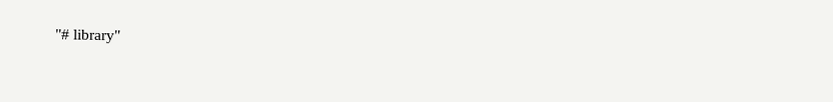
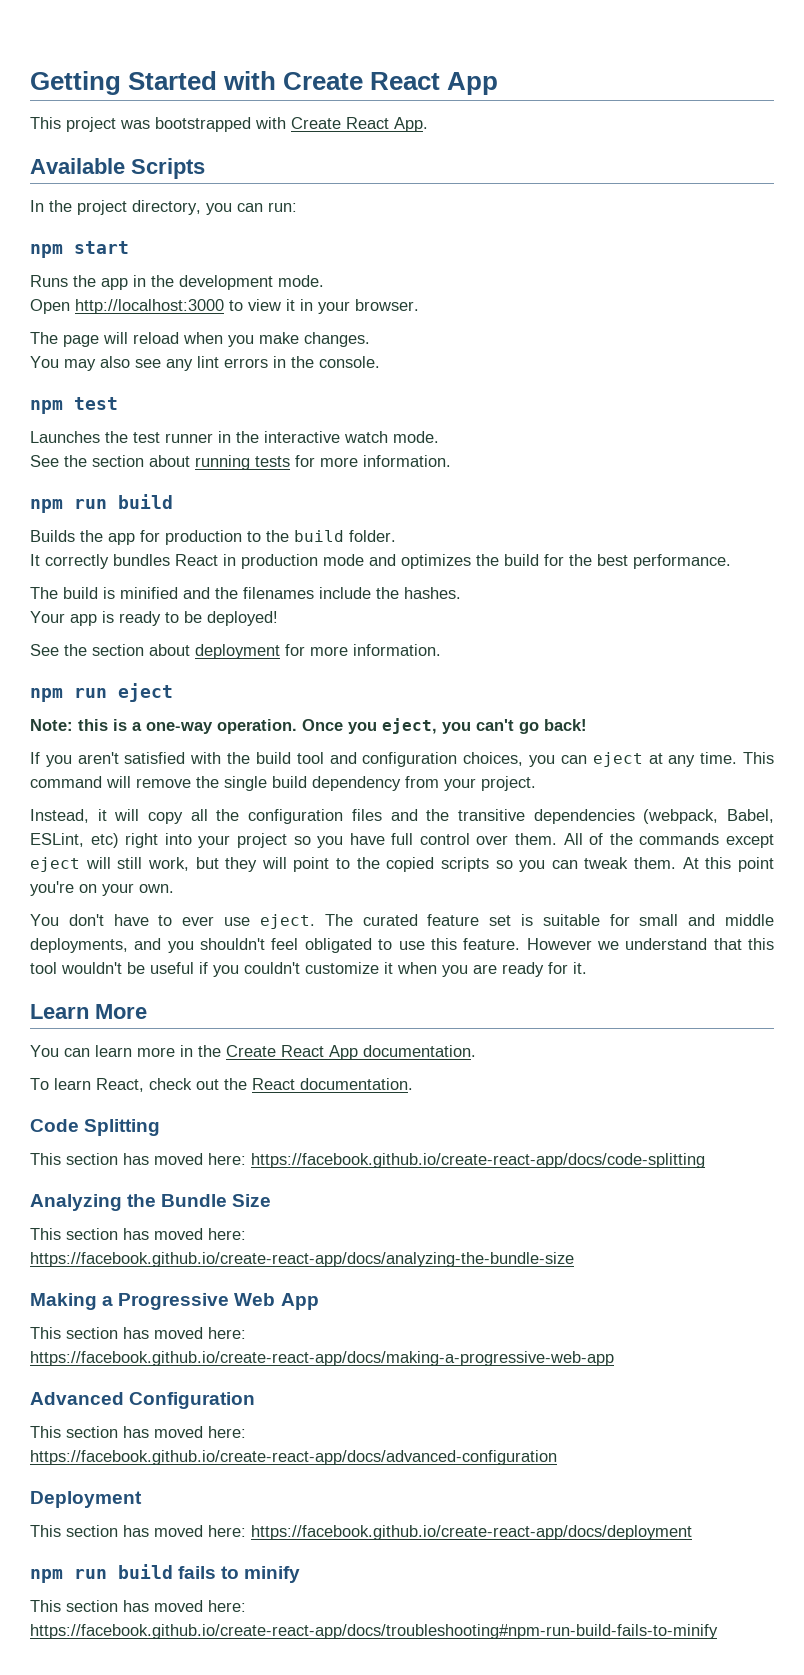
- "# library"
+ Getting Started with Create React App
+ This project was bootstrapped with Create React App.
+ Available Scripts
+ In the project directory, you can run:
+ npm start
+ Runs the app in the development mode.
+ Open http://localhost:3000 to view it in your browser.
+ The page will reload when you make changes.
+ You may also see any lint errors in the console.
+ npm test
+ Launches the test runner in the interactive watch mode.
+ See the section about running tests for more information.
+ npm run build
+ Builds the app for production to the build folder.
+ It correctly bundles React in production mode and optimizes the build for the best performance.
+ The build is minified and the filenames include the hashes.
+ Your app is ready to be deployed!
+ See the section about deployment for more information.
+ npm run eject
+ Note: this is a one-way operation. Once you eject, you can't go back!
+ If you aren't satisfied with the build tool and configuration choices, you can eject at any time. This command will remove the single build dependency from your project.
+ Instead, it will copy all the configuration files and the transitive dependencies (webpack, Babel, ESLint, etc) right into your project so you have full control over them. All of the commands except eject will still work, but they will point to the copied scripts so you can tweak them. At this point you're on your own.
+ You don't have to ever use eject. The curated feature set is suitable for small and middle deployments, and you shouldn't feel obligated to use this feature. However we understand that this tool wouldn't be useful if you couldn't customize it when you are ready for it.
+ Learn More
+ You can learn more in the Create React App documentation.
+ To learn React, check out the React documentation.
+ Code Splitting
+ This section has moved here: https://facebook.github.io/create-react-app/docs/code-splitting
+ Analyzing the Bundle Size
+ This section has moved here: https://facebook.github.io/create-react-app/docs/analyzing-the-bundle-size
+ Making a Progressive Web App
+ This section has moved here: https://facebook.github.io/create-react-app/docs/making-a-progressive-web-app
+ Advanced Configuration
+ This section has moved here: https://facebook.github.io/create-react-app/docs/advanced-configuration
+ Deployment
+ This section has moved here: https://facebook.github.io/create-react-app/docs/deployment
+ npm run build fails to minify
+ This section has moved here: https://facebook.github.io/create-react-app/docs/troubleshooting#npm-run-build-fails-to-minify

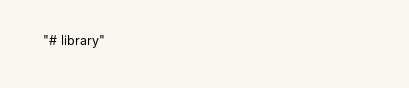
- Getting Started with Create React App
- This project was bootstrapped with Create React App.
- Available Scripts
- In the project directory, you can run:
- npm start
- Runs the app in the development mode.
- Open http://localhost:3000 to view it in your browser.
- The page will reload when you make changes.
- You may also see any lint errors in the console.
- npm test
- Launches the test runner in the interactive watch mode.
- See the section about running tests for more information.
- npm run build
- Builds the app for production to the build folder.
- It correctly bundles React in production mode and optimizes the build for the best performance.
- The build is minified and the filenames include the hashes.
- Your app is ready to be deployed!
- See the section about deployment for more information.
- npm run eject
- Note: this is a one-way operation. Once you eject, you can't go back!
- If you aren't satisfied with the build tool and configuration choices, you can eject at any time. This command will remove the single build dependency from your project.
- Instead, it will copy all the configuration files and the transitive dependencies (webpack, Babel, ESLint, etc) right into your project so you have full control over them. All of the commands except eject will still work, but they will point to the copied scripts so you can tweak them. At this point you're on your own.
- You don't have to ever use eject. The curated feature set is suitable for small and middle deployments, and you shouldn't feel obligated to use this feature. However we understand that this tool wouldn't be useful if you couldn't customize it when you are ready for it.
- Learn More
- You can learn more in the Create React App documentation.
- To learn React, check out the React documentation.
- Code Splitting
- This section has moved here: https://facebook.github.io/create-react-app/docs/code-splitting
- Analyzing the Bundle Size
- This section has moved here: https://facebook.github.io/create-react-app/docs/analyzing-the-bundle-size
- Making a Progressive Web App
- This section has moved here: https://facebook.github.io/create-react-app/docs/making-a-progressive-web-app
- Advanced Configuration
- This section has moved here: https://facebook.github.io/create-react-app/docs/advanced-configuration
- Deployment
- This section has moved here: https://facebook.github.io/create-react-app/docs/deployment
- npm run build fails to minify
- This section has moved here: https://facebook.github.io/create-react-app/docs/troubleshooting#npm-run-build-fails-to-minify
+ "# library"

